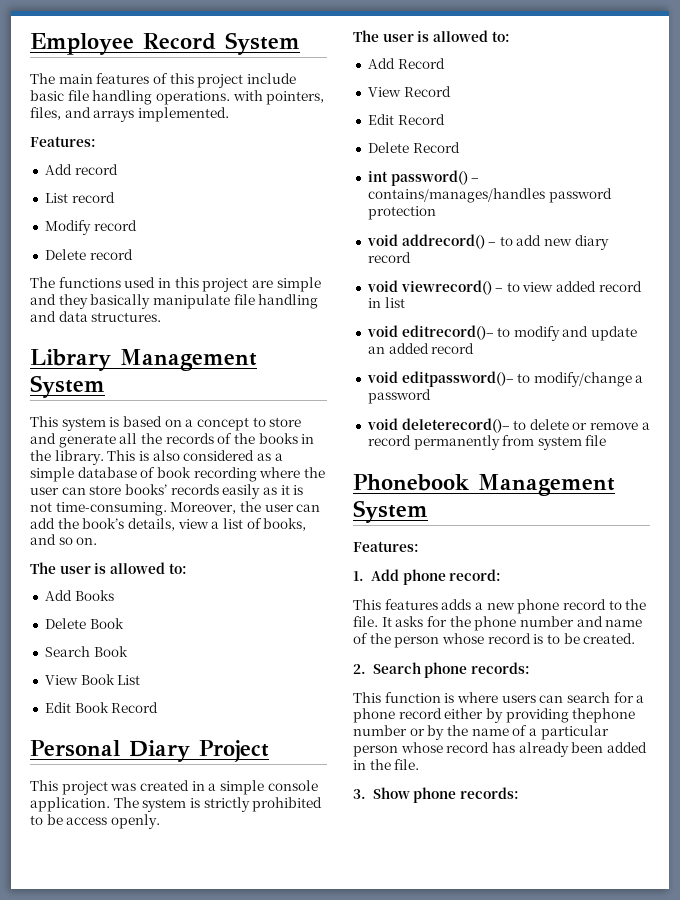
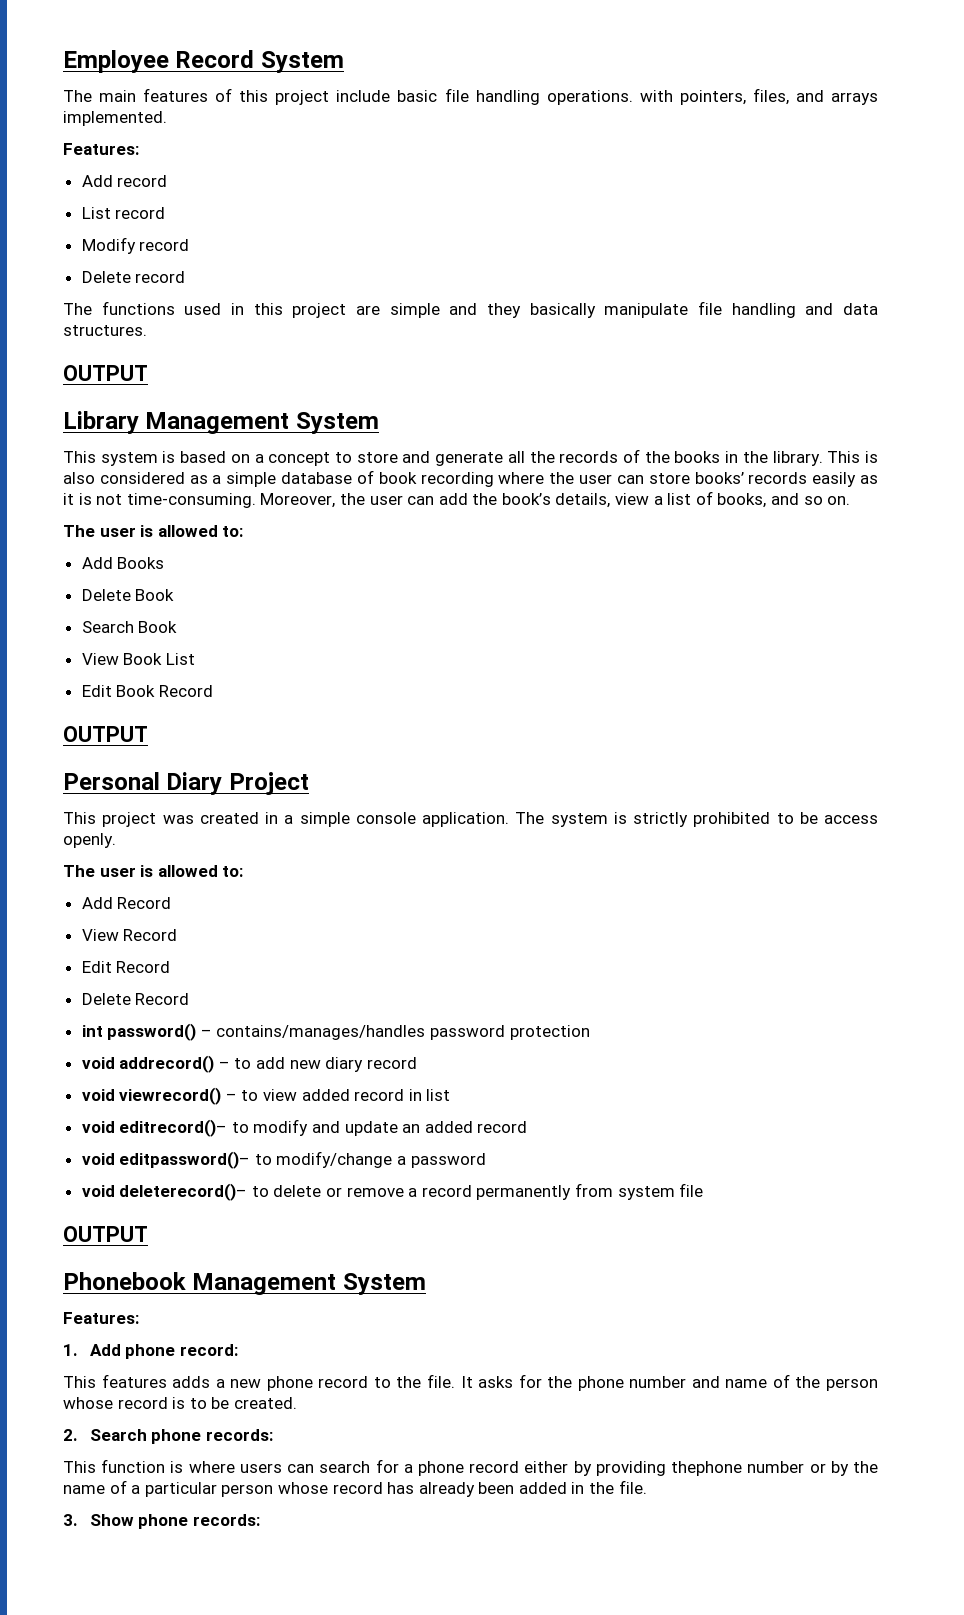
  The functions used in this project are simple and they basically manipulate file handling and data structures.
+ OUTPUT
  Edit Book Record
+ OUTPUT
  void deleterecord()– to delete or remove a record permanently from system file
+ OUTPUT

